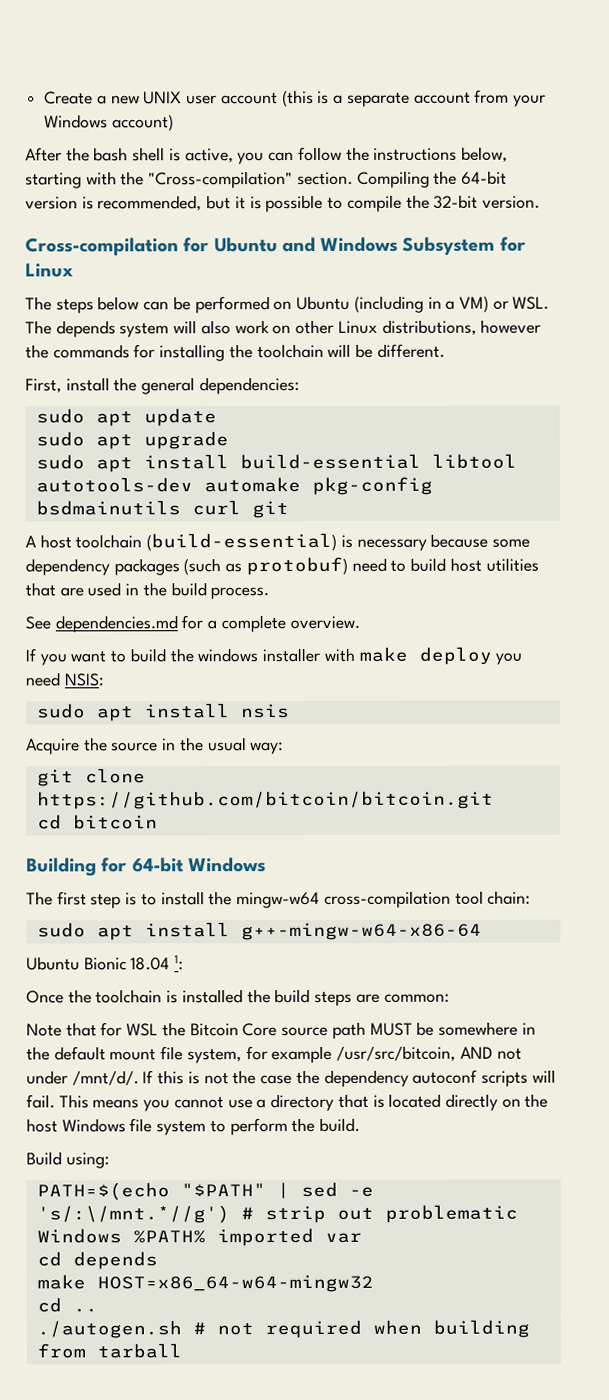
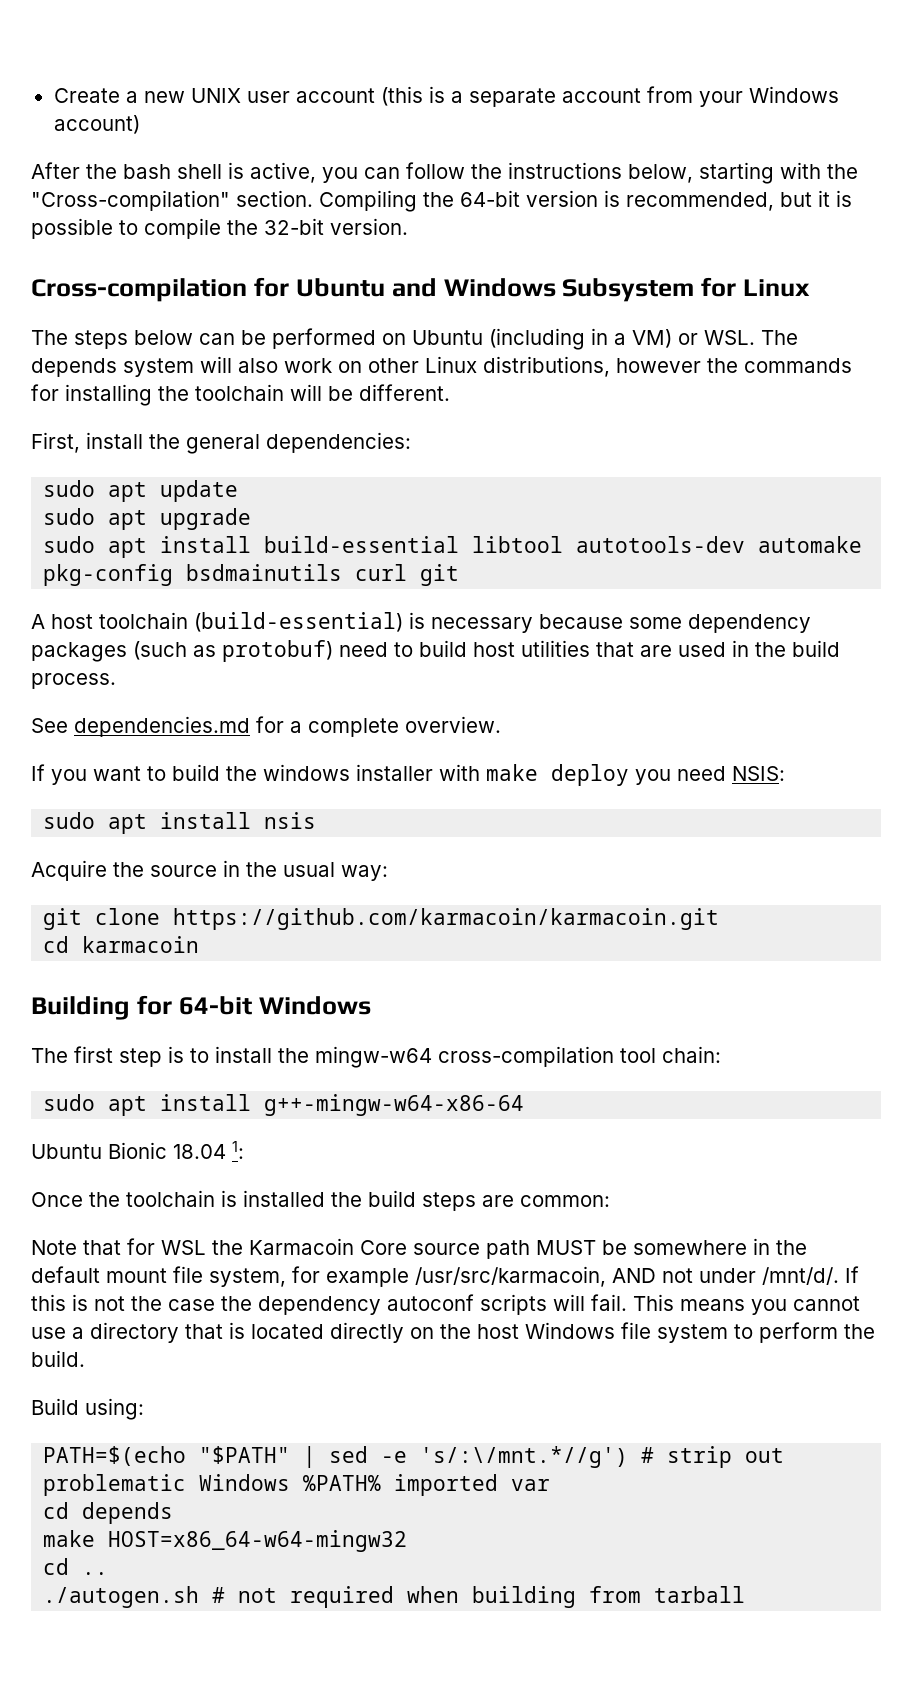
- git clone https://github.com/bitcoin/bitcoin.git
- cd bitcoin
+ git clone https://github.com/karmacoin/karmacoin.git
+ cd karmacoin
- Note that for WSL the Bitcoin Core source path MUST be somewhere in the default mount file system, for example /usr/src/bitcoin, AND not under /mnt/d/.
+ Note that for WSL the Karmacoin Core source path MUST be somewhere in the default mount file system, for example /usr/src/karmacoin, AND not under /mnt/d/.

